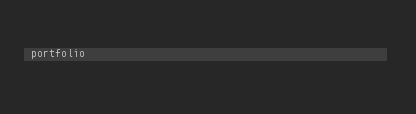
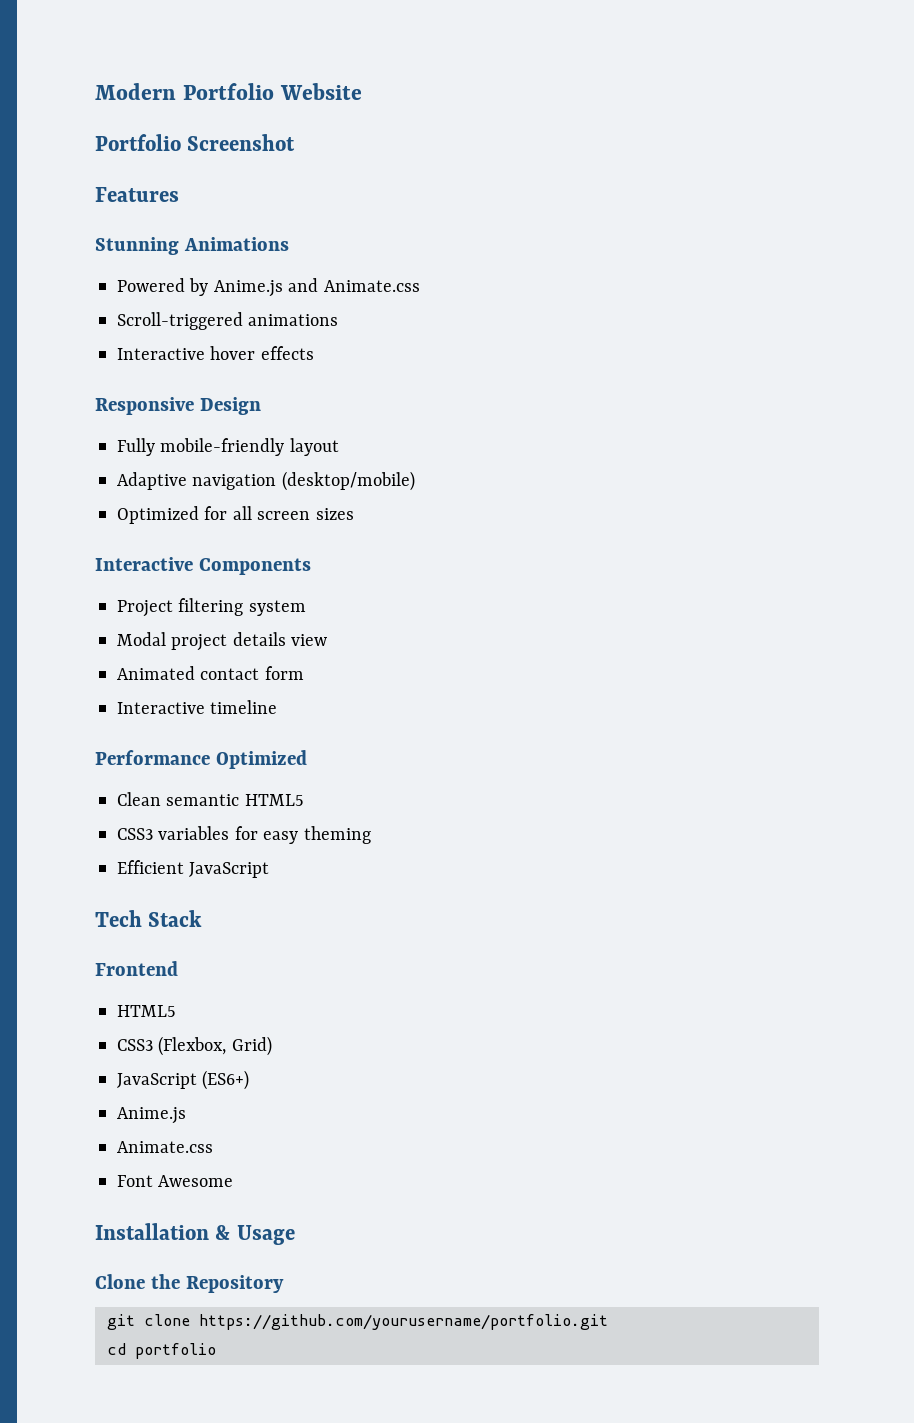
- portfolio
+ Modern Portfolio Website
+ Portfolio Screenshot
+ Features
+ Stunning Animations
+ Powered by Anime.js and Animate.css
+ Scroll-triggered animations
+ Interactive hover effects
+ Responsive Design
+ Fully mobile-friendly layout
+ Adaptive navigation (desktop/mobile)
+ Optimized for all screen sizes
+ Interactive Components
+ Project filtering system
+ Modal project details view
+ Animated contact form
+ Interactive timeline
+ Performance Optimized
+ Clean semantic HTML5
+ CSS3 variables for easy theming
+ Efficient JavaScript
+ Tech Stack
+ Frontend
+ HTML5
+ CSS3 (Flexbox, Grid)
+ JavaScript (ES6+)
+ Anime.js
+ Animate.css
+ Font Awesome
+ Installation & Usage
+ Clone the Repository
+ git clone https://github.com/yourusername/portfolio.git
+ cd portfolio

